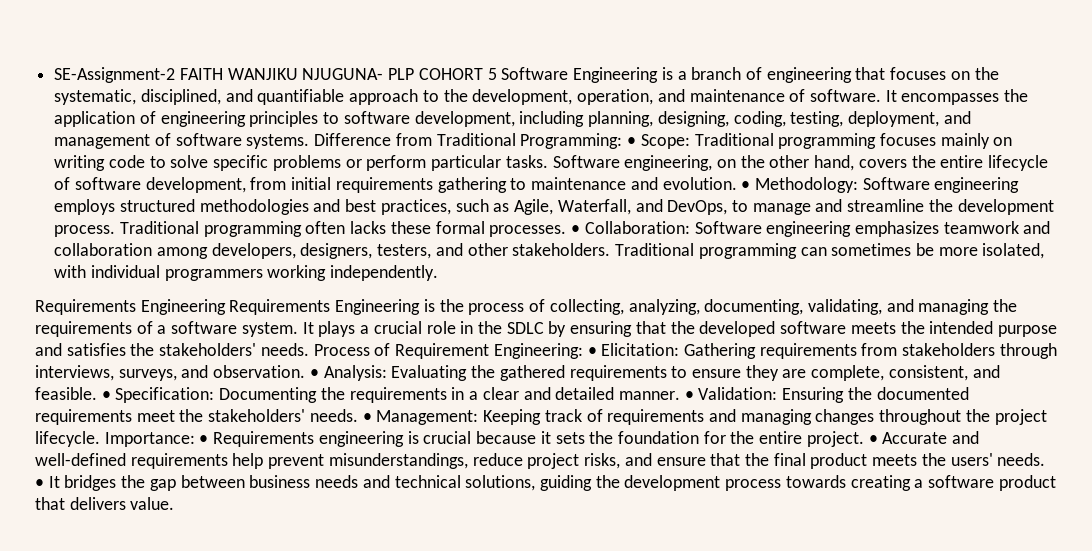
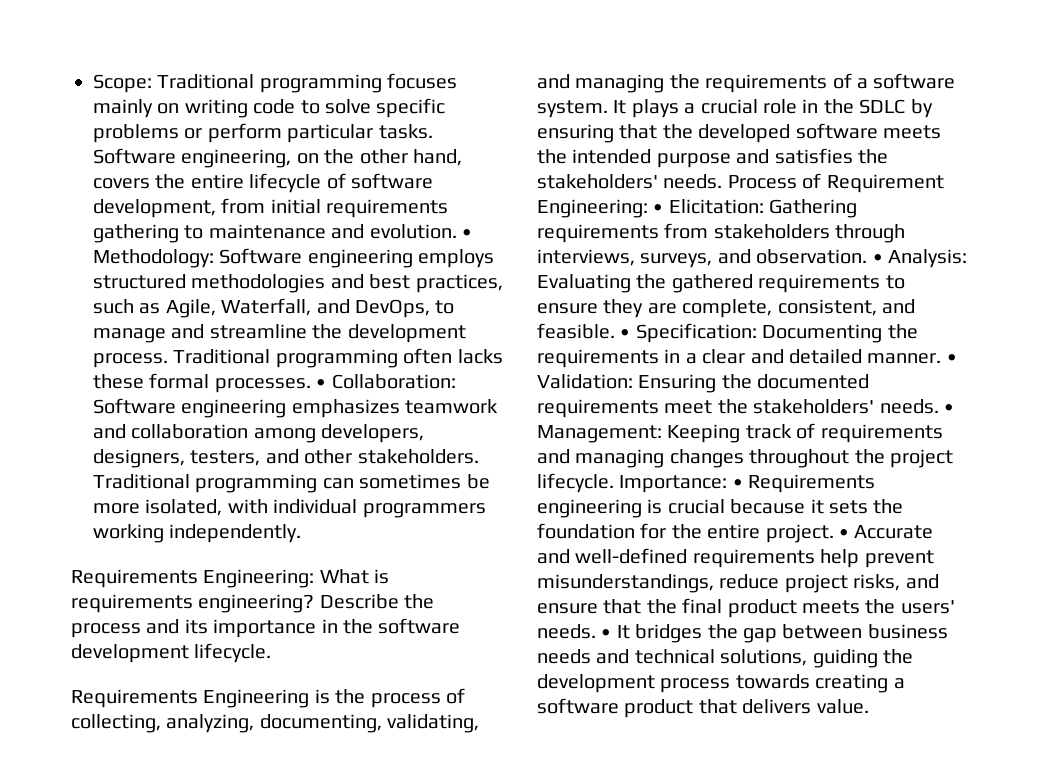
- SE-Assignment-2 FAITH WANJIKU NJUGUNA- PLP COHORT 5 Software Engineering is a branch of engineering that focuses on the systematic, disciplined, and quantifiable approach to the development, operation, and maintenance of software. It encompasses the application of engineering principles to software development, including planning, designing, coding, testing, deployment, and management of software systems. Difference from Traditional Programming: • Scope: Traditional programming focuses mainly on writing code to solve specific problems or perform particular tasks.
+ Scope: Traditional programming focuses mainly on writing code to solve specific problems or perform particular tasks.
- Requirements Engineering Requirements Engineering is the process of collecting, analyzing, documenting, validating, and managing the requirements of a software system.
+ Requirements Engineering: What is requirements engineering? Describe the process and its importance in the software development lifecycle.
+ Requirements Engineering is the process of collecting, analyzing, documenting, validating, and managing the requirements of a software system.

